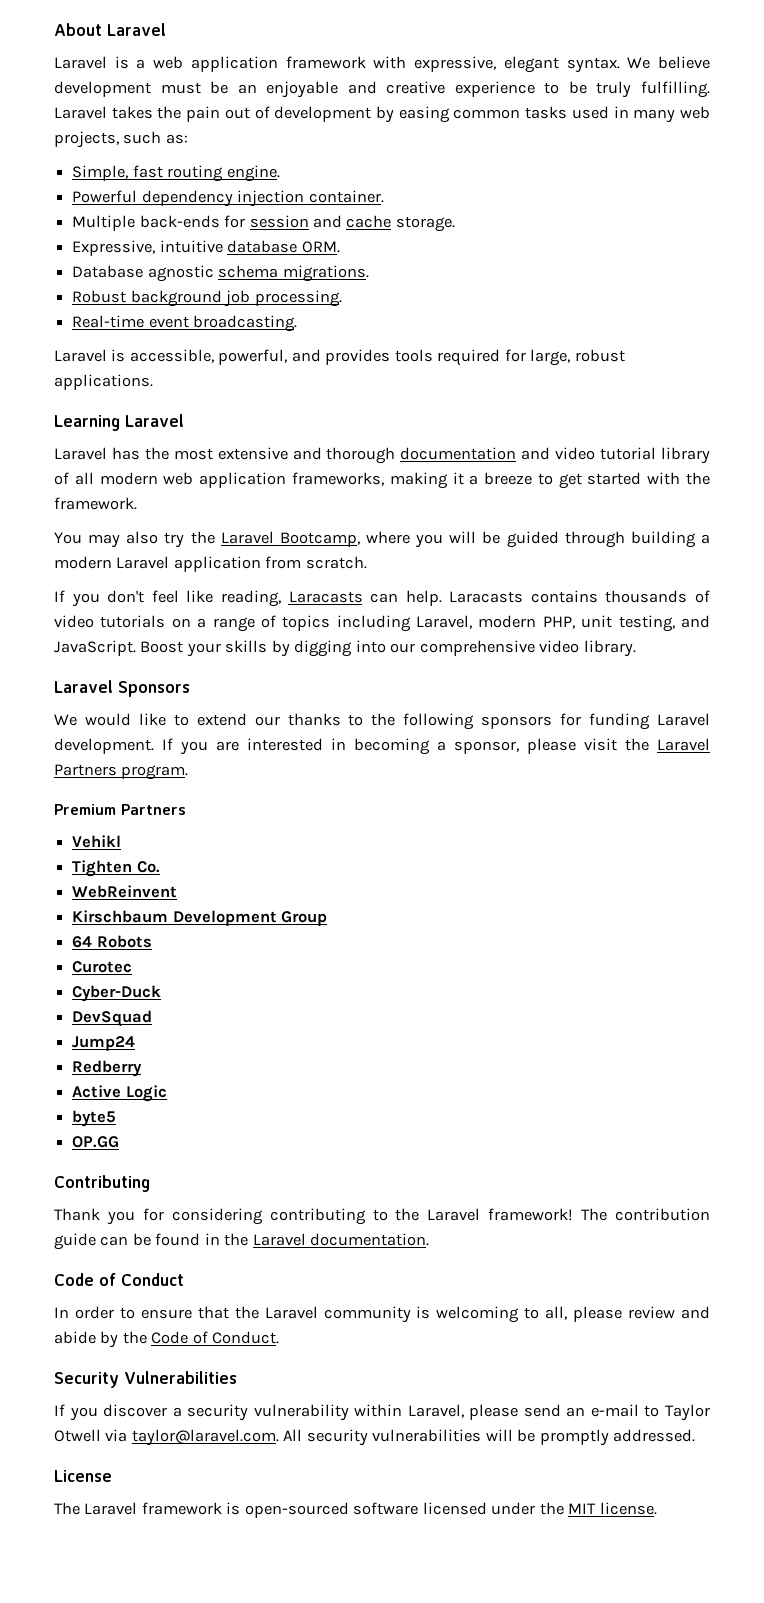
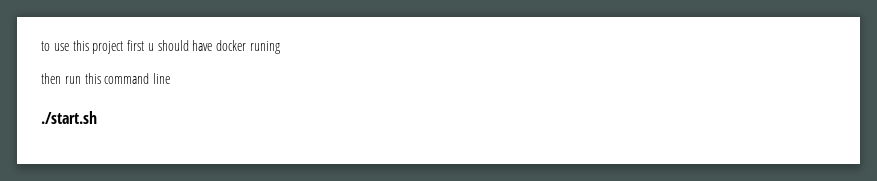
- About Laravel
- Laravel is a web application framework with expressive, elegant syntax. We believe development must be an enjoyable and creative experience to be truly fulfilling. Laravel takes the pain out of development by easing common tasks used in many web projects, such as:
- Simple, fast routing engine.
- Powerful dependency injection container.
- Multiple back-ends for session and cache storage.
- Expressive, intuitive database ORM.
- Database agnostic schema migrations.
- Robust background job processing.
- Real-time event broadcasting.
- Laravel is accessible, powerful, and provides tools required for large, robust applications.
- Learning Laravel
- Laravel has the most extensive and thorough documentation and video tutorial library of all modern web application frameworks, making it a breeze to get started with the framework.
- You may also try the Laravel Bootcamp, where you will be guided through building a modern Laravel application from scratch.
- If you don't feel like reading, Laracasts can help. Laracasts contains thousands of video tutorials on a range of topics including Laravel, modern PHP, unit testing, and JavaScript. Boost your skills by digging into our comprehensive video library.
- Laravel Sponsors
- We would like to extend our thanks to the following sponsors for funding Laravel development. If you are interested in becoming a sponsor, please visit the Laravel Partners program.
- Premium Partners
- Vehikl
- Tighten Co.
- WebReinvent
- Kirschbaum Development Group
- 64 Robots
- Curotec
- Cyber-Duck
- DevSquad
- Jump24
- Redberry
- Active Logic
- byte5
- OP.GG
- Contributing
- Thank you for considering contributing to the Laravel framework! The contribution guide can be found in the Laravel documentation.
- Code of Conduct
- In order to ensure that the Laravel community is welcoming to all, please review and abide by the Code of Conduct.
- Security Vulnerabilities
- If you discover a security vulnerability within Laravel, please send an e-mail to Taylor Otwell via taylor@laravel.com. All security vulnerabilities will be promptly addressed.
- License
- The Laravel framework is open-sourced software licensed under the MIT license.
+ to use this project first u should have docker runing
+ then run this command line
+ ./start.sh

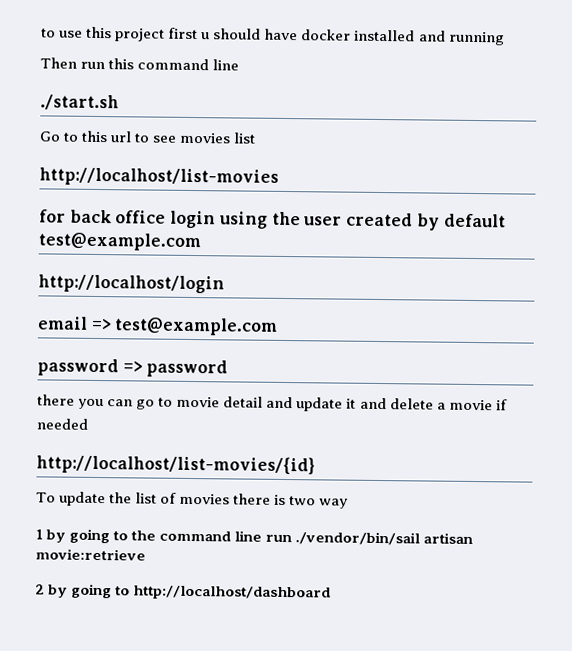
- to use this project first u should have docker runing
- then run this command line
+ to use this project first u should have docker installed and running
+ Then run this command line
+ Go to this url to see movies list
+ http://localhost/list-movies
+ for back office login using the user created by default test@example.com
+ http://localhost/login
+ email => test@example.com
+ password => password
+ there you can go to movie detail and update it and delete a movie if needed
+ http://localhost/list-movies/{id}
+ To update the list of movies there is two way
+ 1 by going to the command line run ./vendor/bin/sail artisan movie:retrieve
+ 2 by going to http://localhost/dashboard

